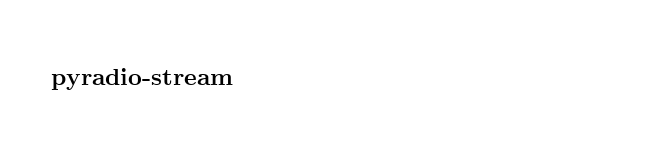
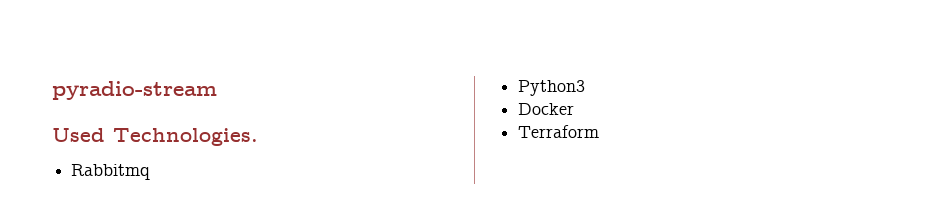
+ Used Technologies.
+ Rabbitmq
+ Python3
+ Docker
+ Terraform

